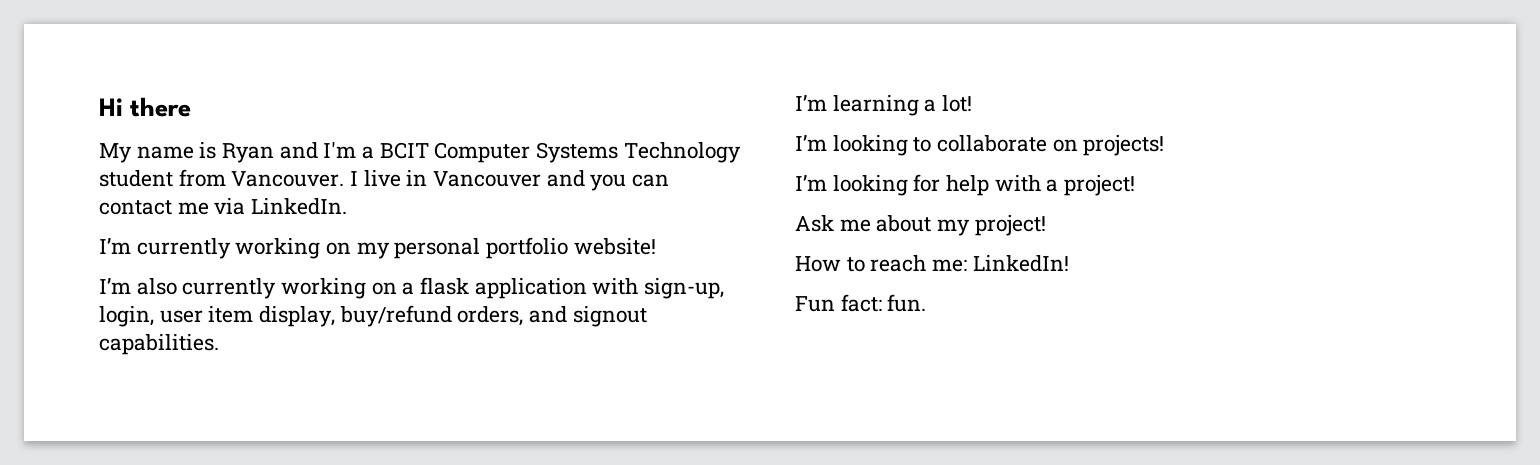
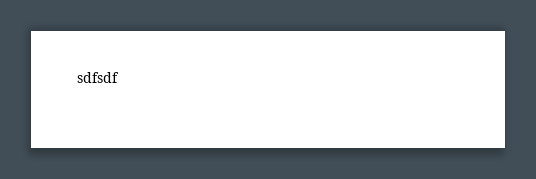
- Hi there
- My name is Ryan and I'm a BCIT Computer Systems Technology student from Vancouver. I live in Vancouver and you can contact me via LinkedIn.
- I’m currently working on my personal portfolio website!
- I’m also currently working on a flask application with sign-up, login, user item display, buy/refund orders, and signout capabilities.
- I’m learning a lot!
- I’m looking to collaborate on projects!
- I’m looking for help with a project!
- Ask me about my project!
- How to reach me: LinkedIn!
- Fun fact: fun.
+ sdfsdf

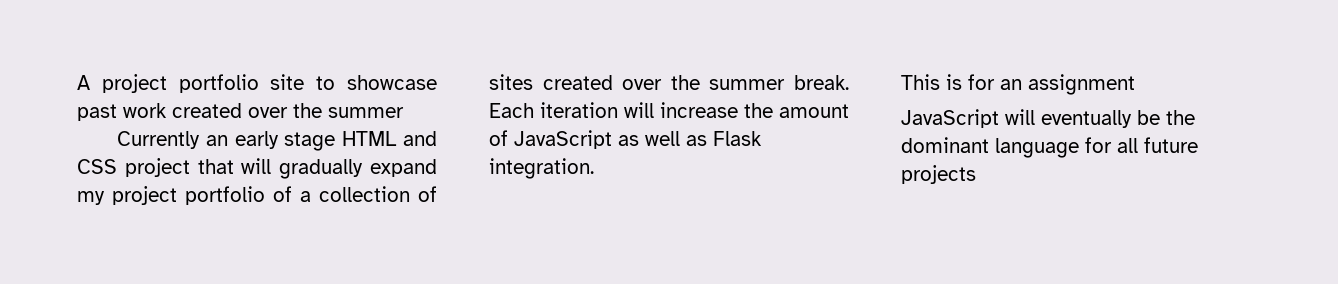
- sdfsdf
+ A project portfolio site to showcase past work created over the summer
+ Currently an early stage HTML and CSS project that will gradually expand my project portfolio of a collection of sites created over the summer break. Each iteration will increase the amount of JavaScript as well as Flask integration.
+ This is for an assignment
+ JavaScript will eventually be the dominant language for all future projects

